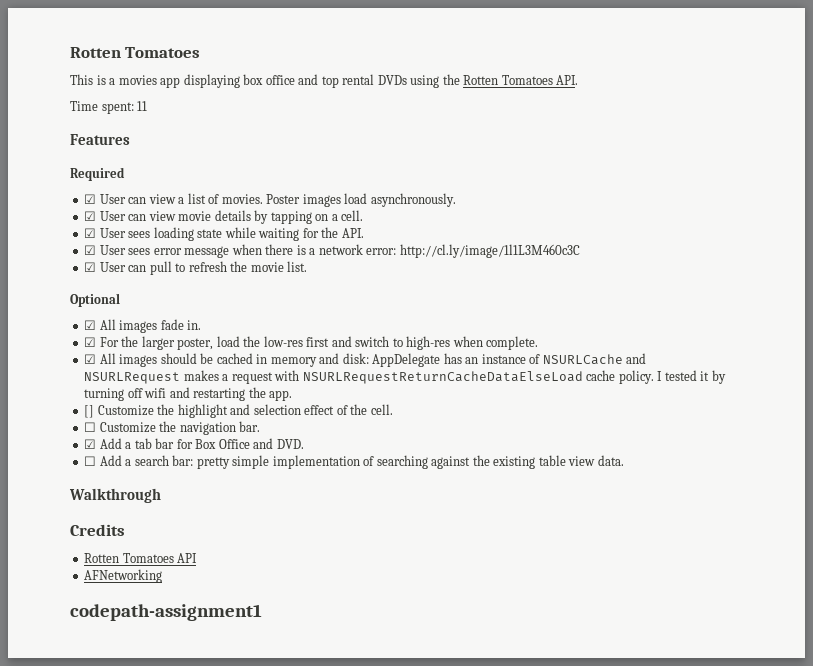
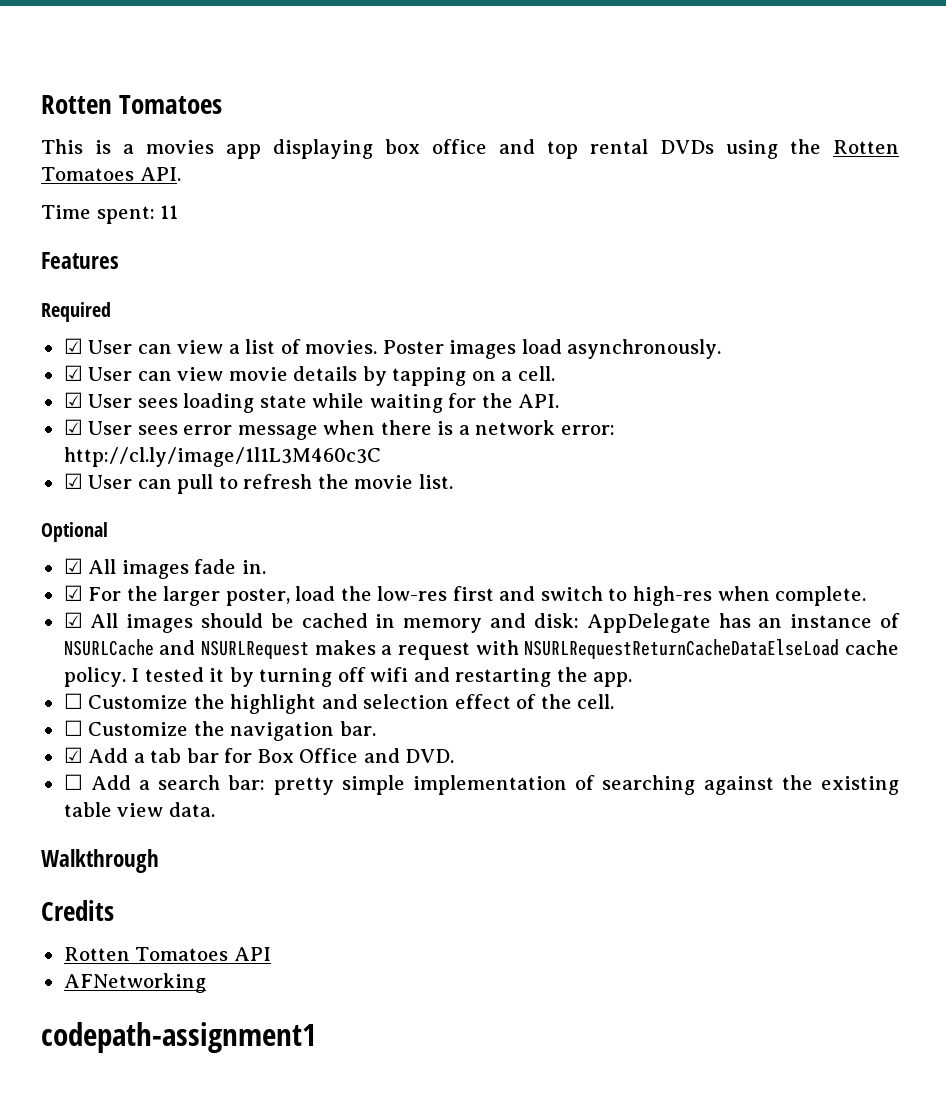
- [] Customize the highlight and selection effect of the cell.
+ ☐ Customize the highlight and selection effect of the cell.

